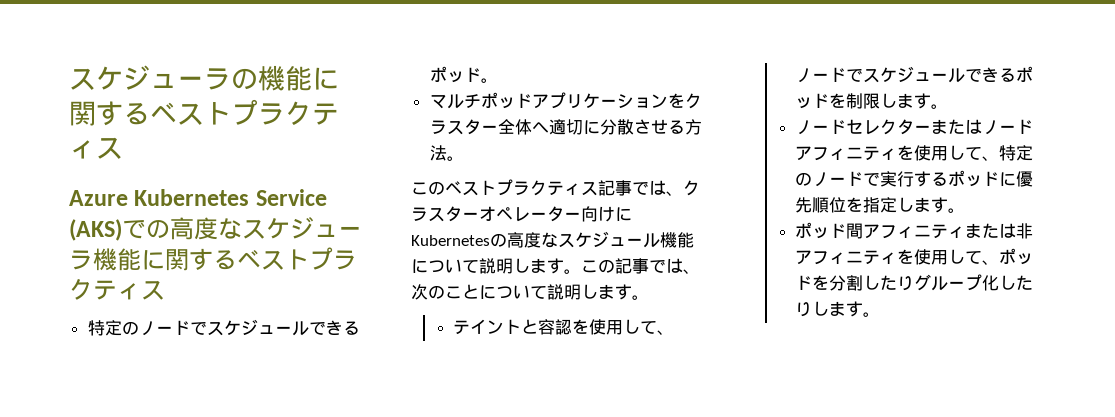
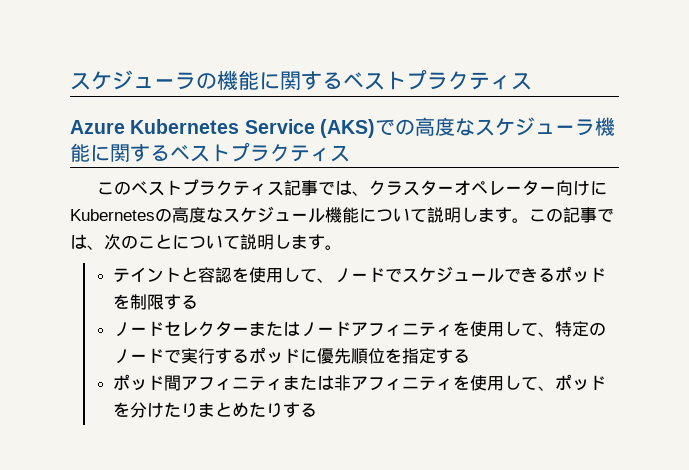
- 特定のノードでスケジュールできるポッド。
- マルチポッドアプリケーションをクラスター全体へ適切に分散させる方法。
- テイントと容認を使用して、ノードでスケジュールできるポッドを制限します。
+ テイントと容認を使用して、ノードでスケジュールできるポッドを制限する
- ノードセレクターまたはノードアフィニティを使用して、特定のノードで実行するポッドに優先順位を指定します。
+ ノードセレクターまたはノードアフィニティを使用して、特定のノードで実行するポッドに優先順位を指定する
- ポッド間アフィニティまたは非アフィニティを使用して、ポッドを分割したりグループ化したりします。
+ ポッド間アフィニティまたは非アフィニティを使用して、ポッドを分けたりまとめたりする

